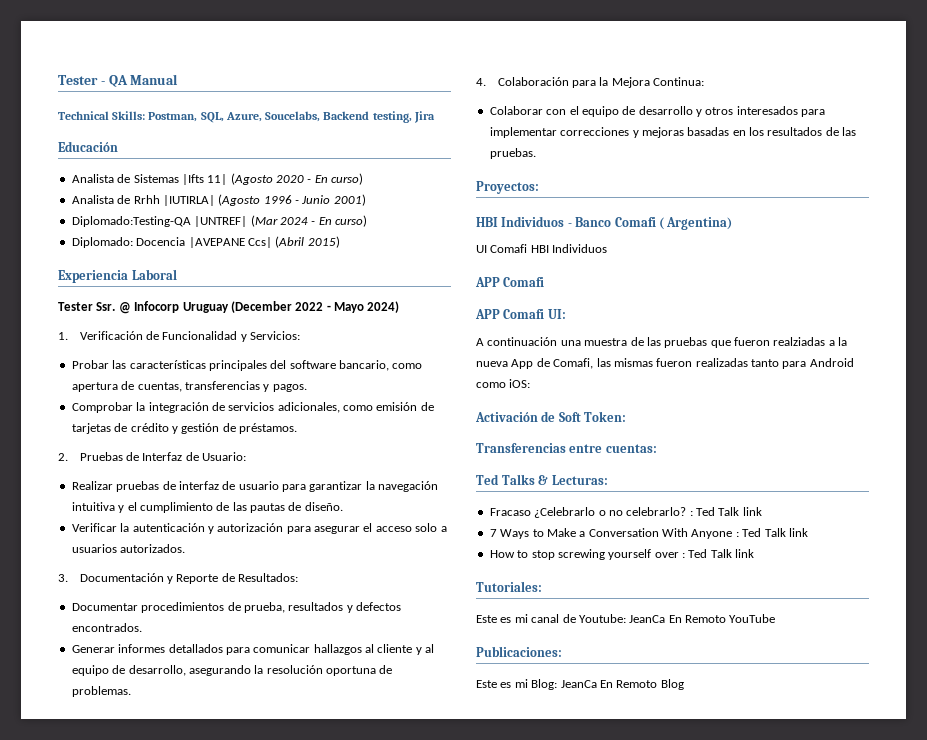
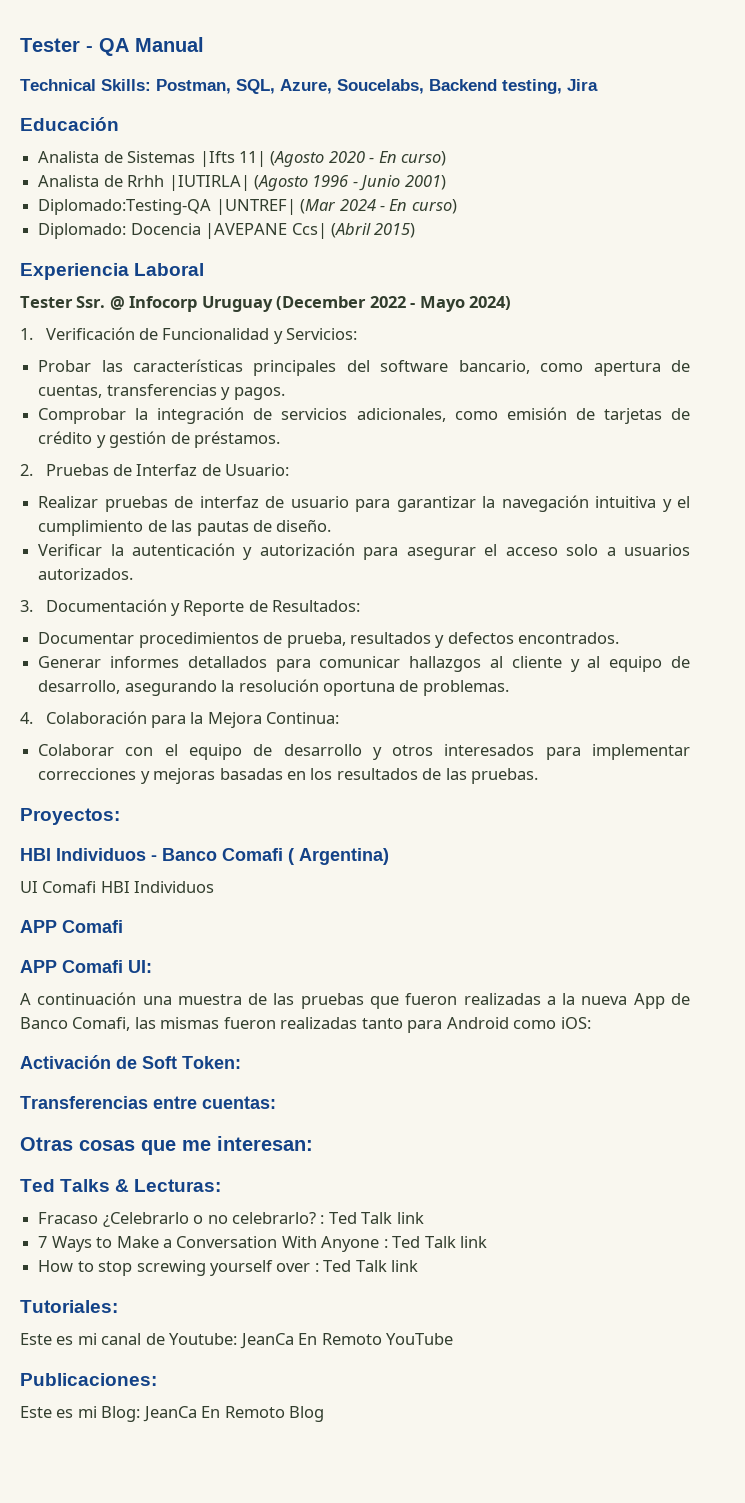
- A continuación una muestra de las pruebas que fueron realziadas a la nueva App de Comafi, las mismas fueron realizadas tanto para Android como iOS:
+ A continuación una muestra de las pruebas que fueron realizadas a la nueva App de Banco Comafi, las mismas fueron realizadas tanto para Android como iOS:
+ Otras cosas que me interesan:

